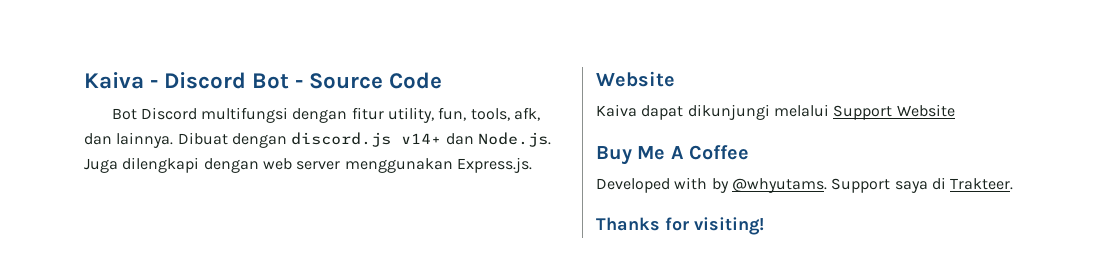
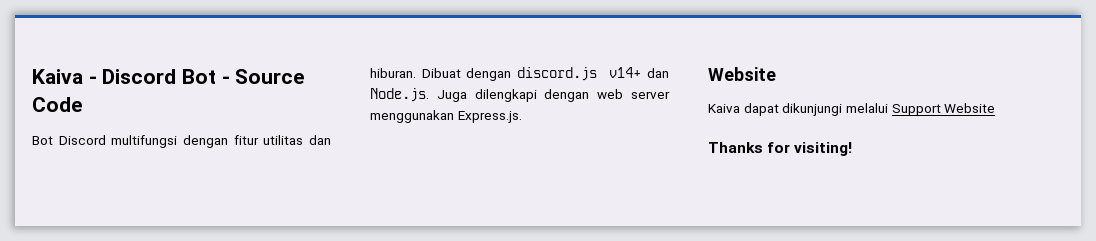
- Bot Discord multifungsi dengan fitur utility, fun, tools, afk, dan lainnya.
+ Bot Discord multifungsi dengan fitur utilitas dan hiburan.
- Buy Me A Coffee
- Developed with by @whyutams. Support saya di Trakteer.

